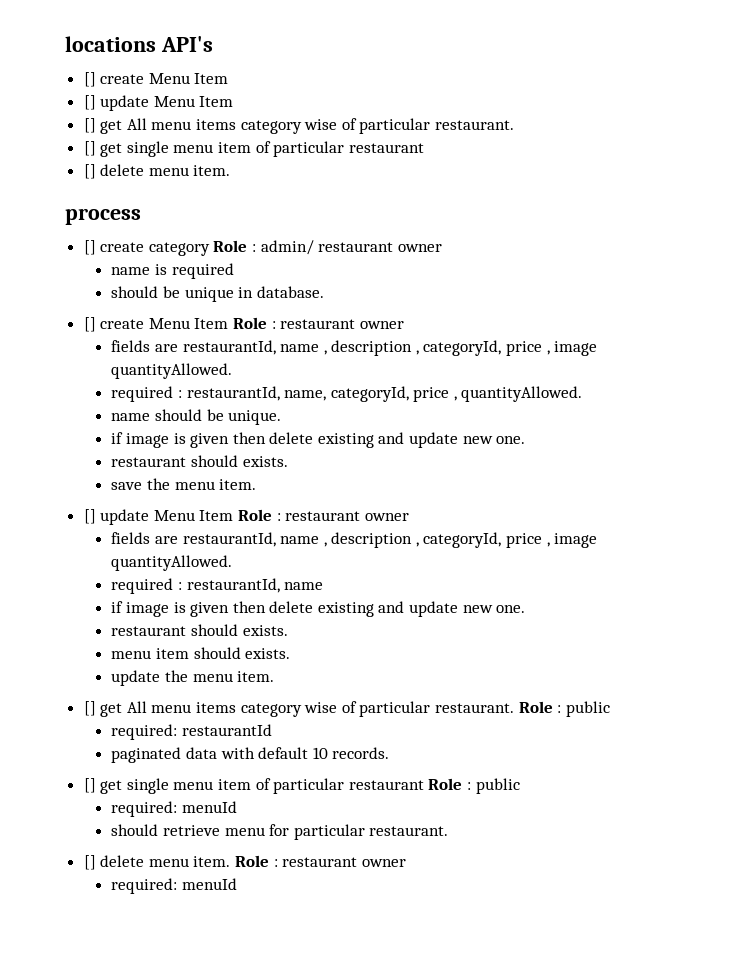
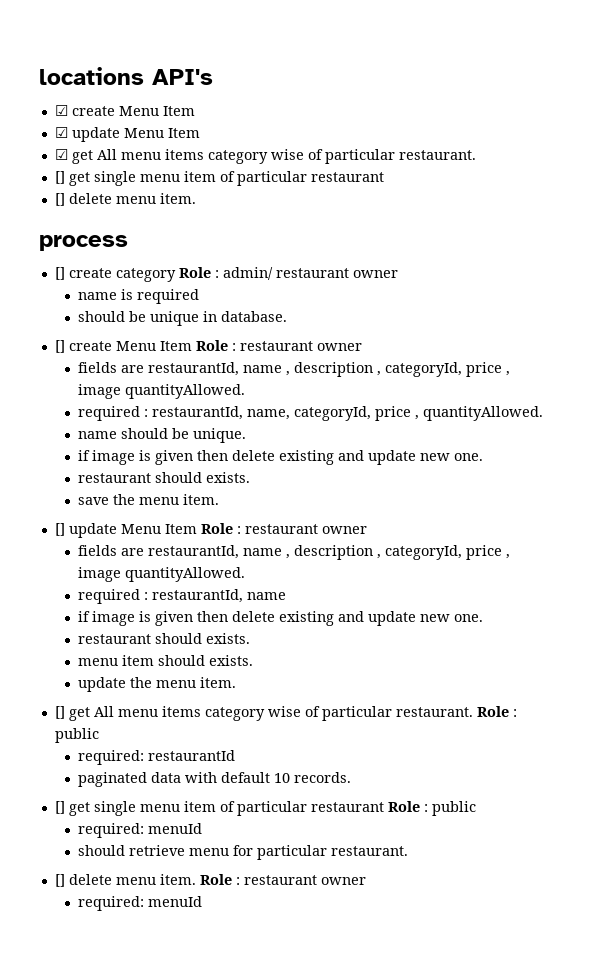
  locations API's
- [] create Menu Item
- [] update Menu Item
- [] get All menu items category wise of particular restaurant.
+ ☑ create Menu Item
+ ☑ update Menu Item
+ ☑ get All menu items category wise of particular restaurant.

